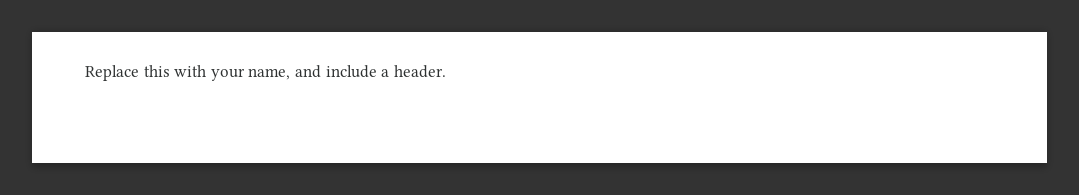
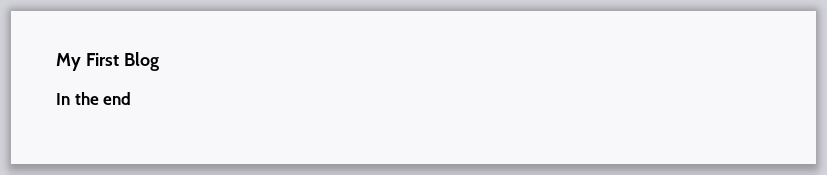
- Replace this with your name, and include a header.
+ My First Blog
+ In the end

